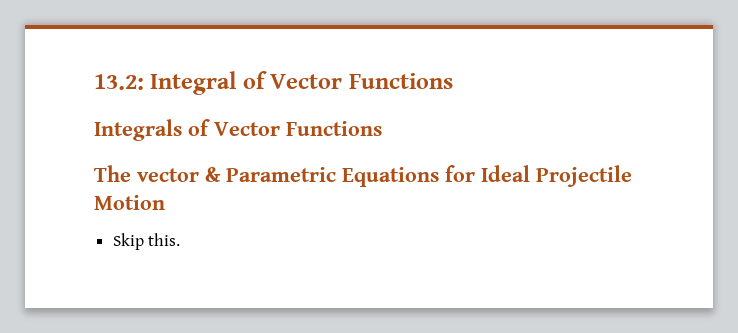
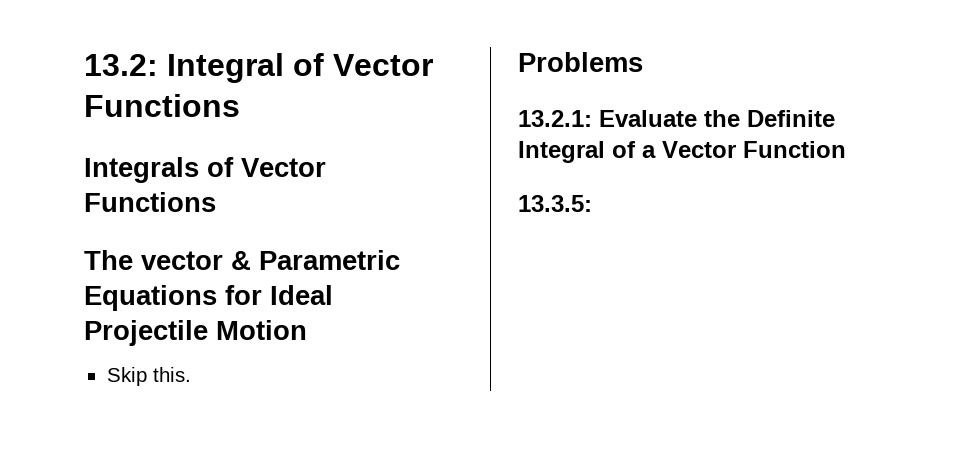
+ Problems
+ 13.2.1: Evaluate the Definite Integral of a Vector Function
+ 13.3.5:

